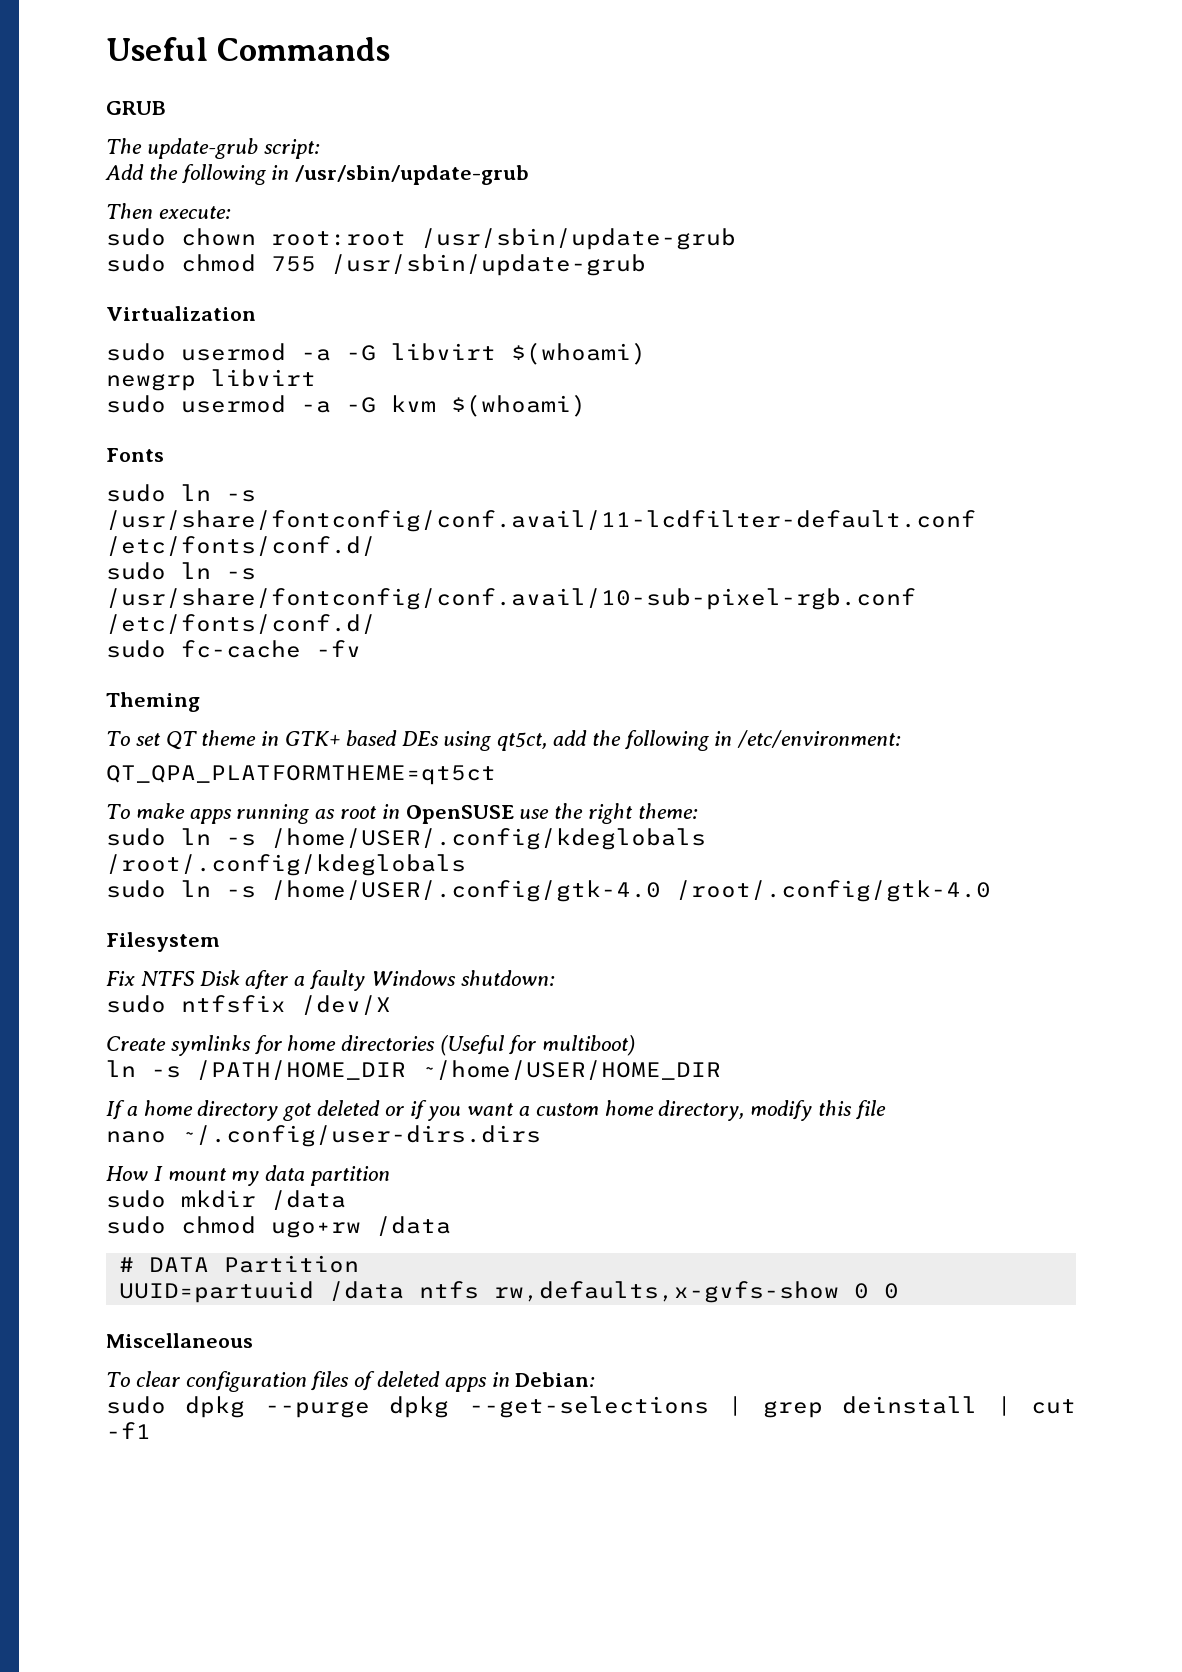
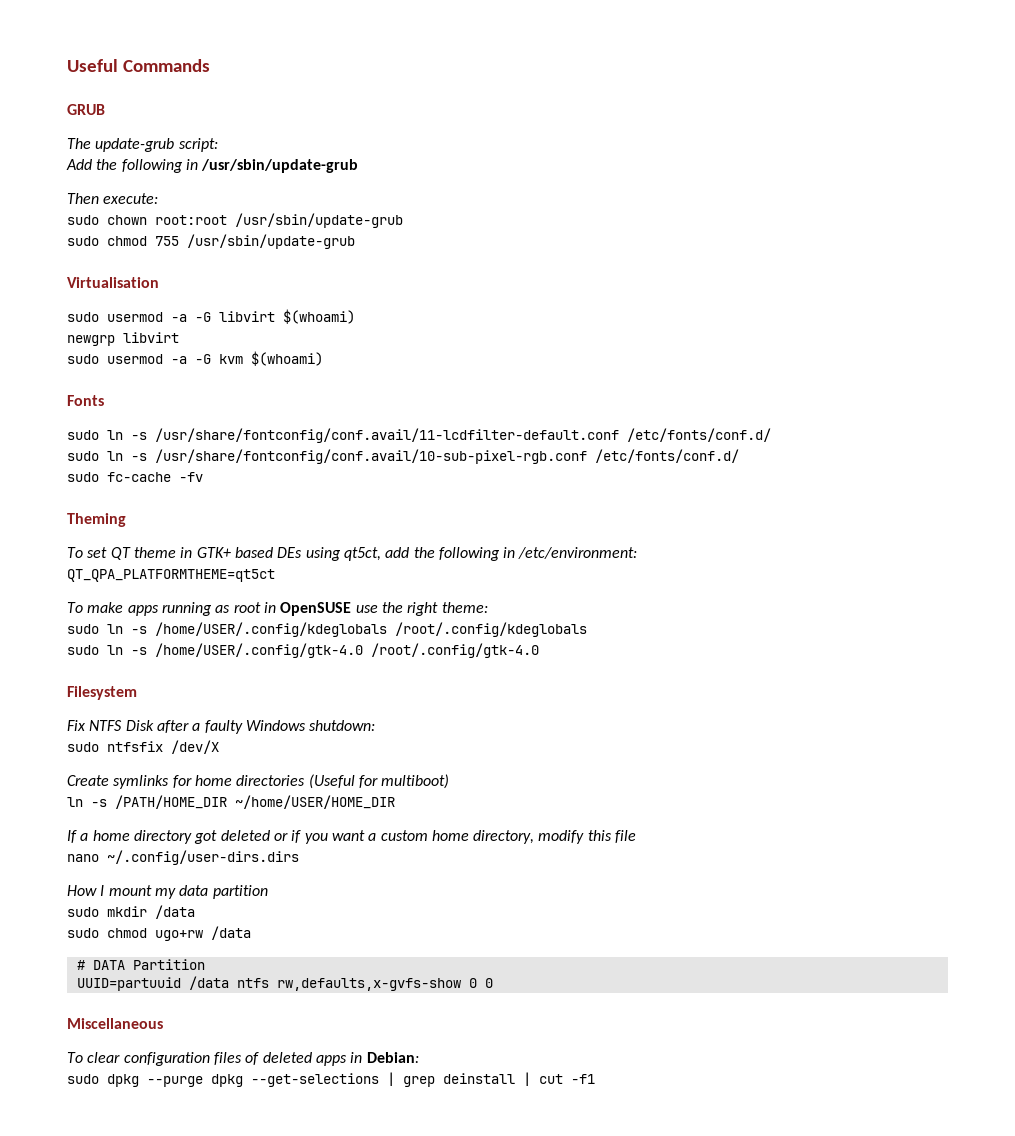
- Virtualization
+ Virtualisation

